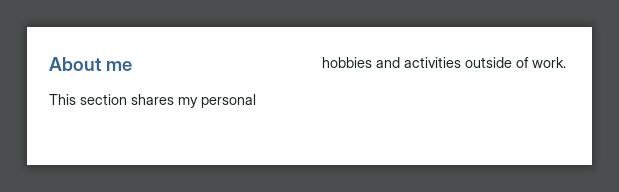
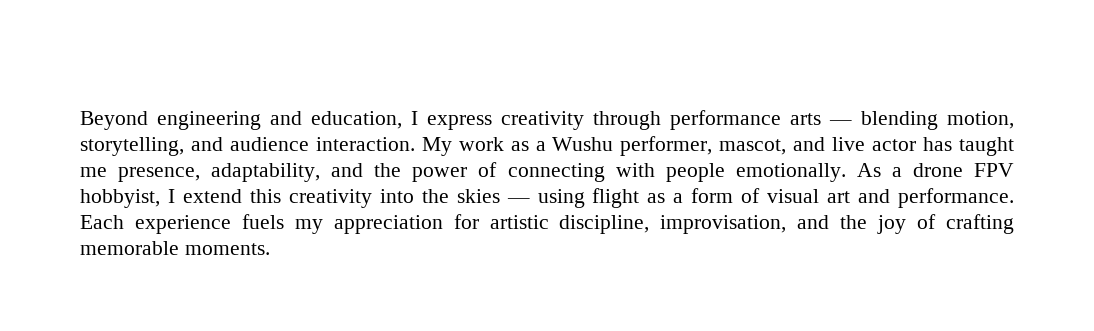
- About me
- This section shares my personal hobbies and activities outside of work.
+ Beyond engineering and education, I express creativity through performance arts — blending motion, storytelling, and audience interaction. My work as a Wushu performer, mascot, and live actor has taught me presence, adaptability, and the power of connecting with people emotionally. As a drone FPV hobbyist, I extend this creativity into the skies — using flight as a form of visual art and performance. Each experience fuels my appreciation for artistic discipline, improvisation, and the joy of crafting memorable moments.

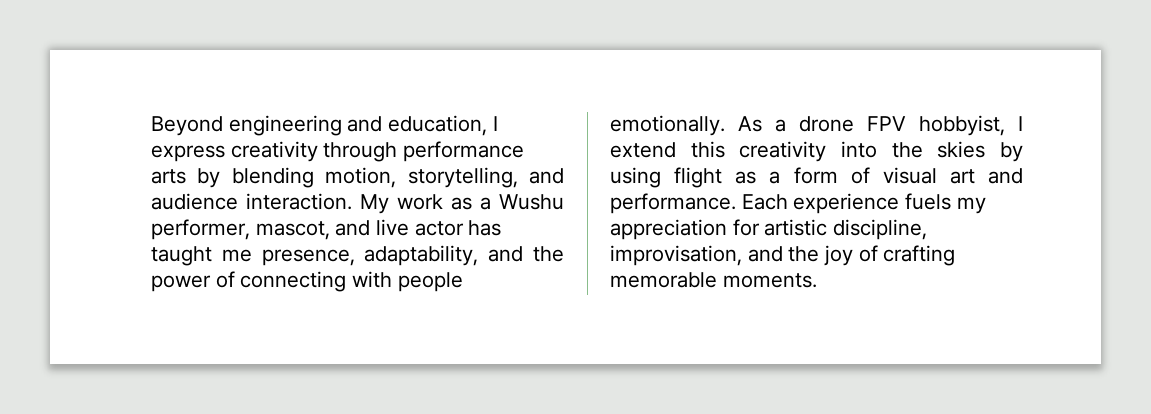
- Beyond engineering and education, I express creativity through performance arts — blending motion, storytelling, and audience interaction.
+ Beyond engineering and education, I express creativity through performance arts by blending motion, storytelling, and audience interaction.
- As a drone FPV hobbyist, I extend this creativity into the skies — using flight as a form of visual art and performance.
+ As a drone FPV hobbyist, I extend this creativity into the skies by using flight as a form of visual art and performance.

